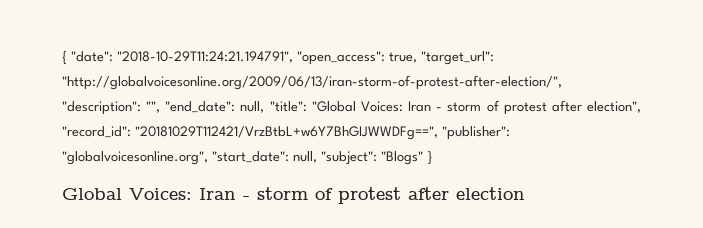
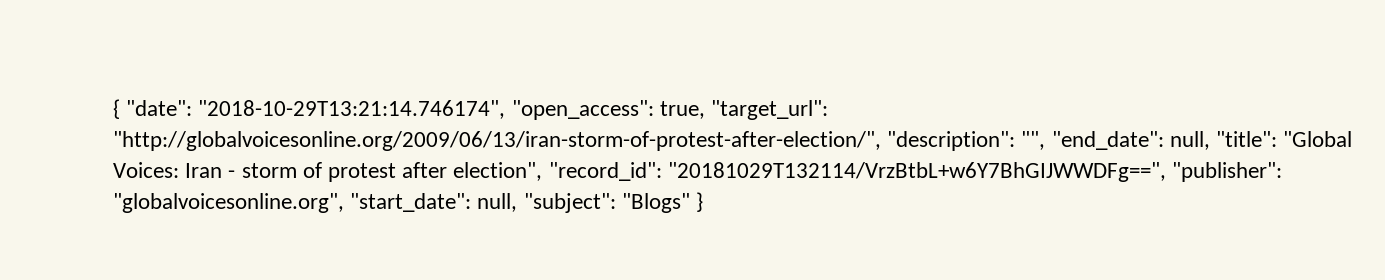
- { "date": "2018-10-29T11:24:21.194791", "open_access": true, "target_url": "http://globalvoicesonline.org/2009/06/13/iran-storm-of-protest-after-election/", "description": "", "end_date": null, "title": "Global Voices: Iran - storm of protest after election", "record_id": "20181029T112421/VrzBtbL+w6Y7BhGIJWWDFg==", "publisher": "globalvoicesonline.org", "start_date": null, "subject": "Blogs" }
+ { "date": "2018-10-29T13:21:14.746174", "open_access": true, "target_url": "http://globalvoicesonline.org/2009/06/13/iran-storm-of-protest-after-election/", "description": "", "end_date": null, "title": "Global Voices: Iran - storm of protest after election", "record_id": "20181029T132114/VrzBtbL+w6Y7BhGIJWWDFg==", "publisher": "globalvoicesonline.org", "start_date": null, "subject": "Blogs" }
- Global Voices: Iran - storm of protest after election

